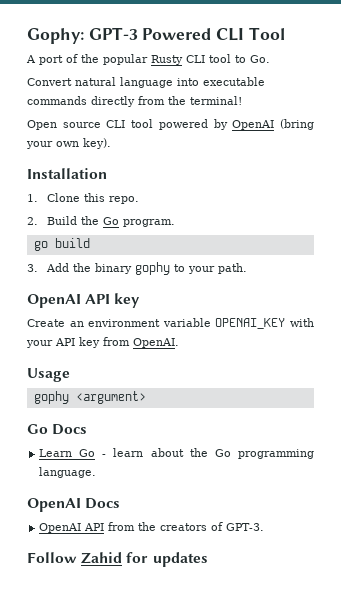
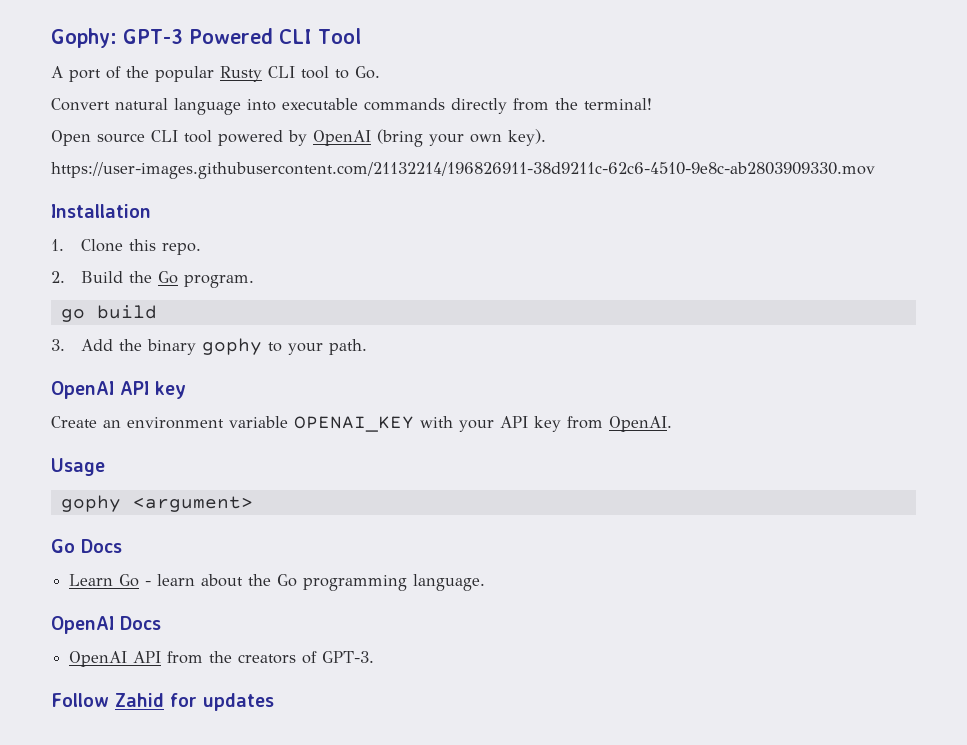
+ https://user-images.githubusercontent.com/21132214/196826911-38d9211c-62c6-4510-9e8c-ab2803909330.mov

